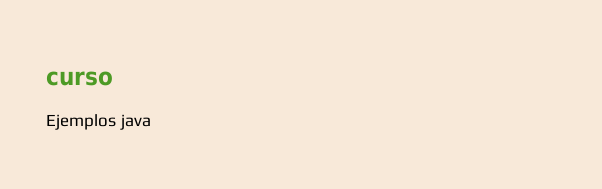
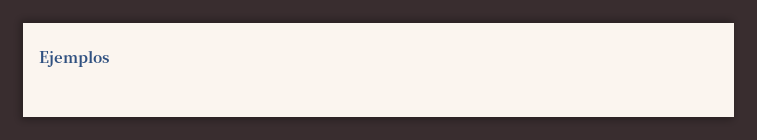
- curso
- Ejemplos java
+ Ejemplos

